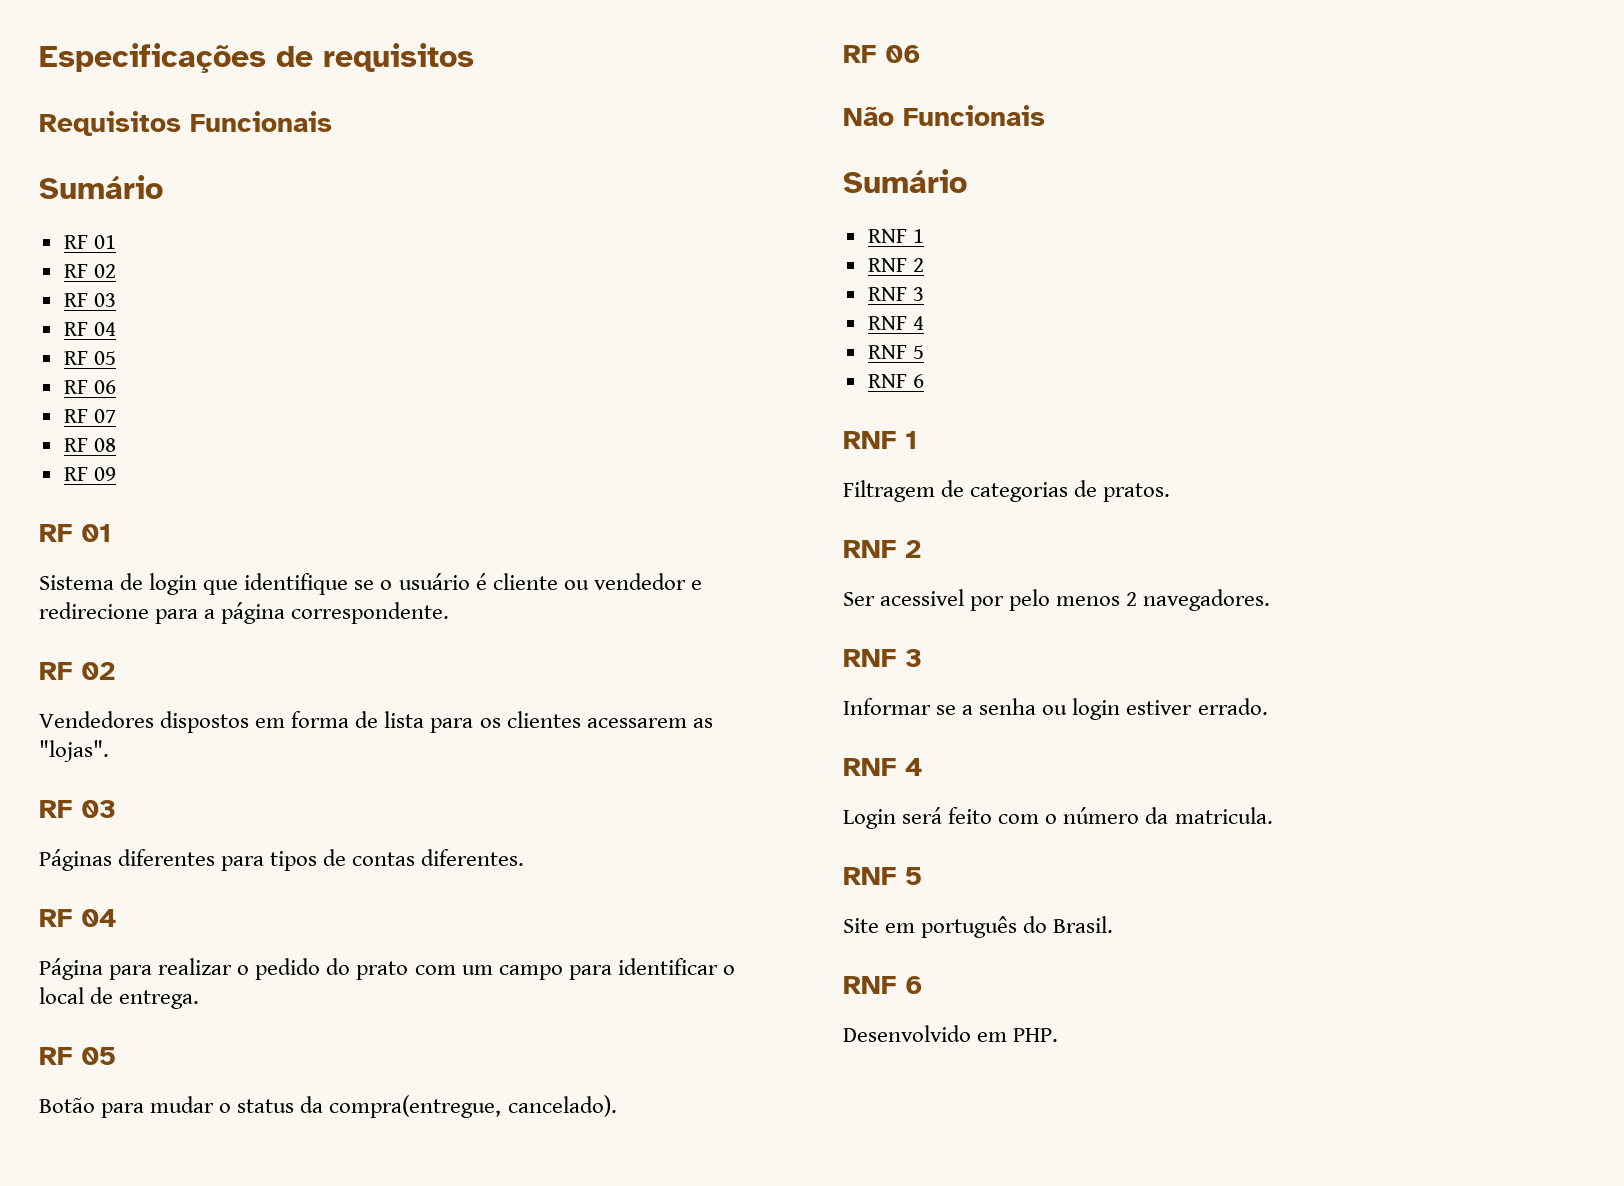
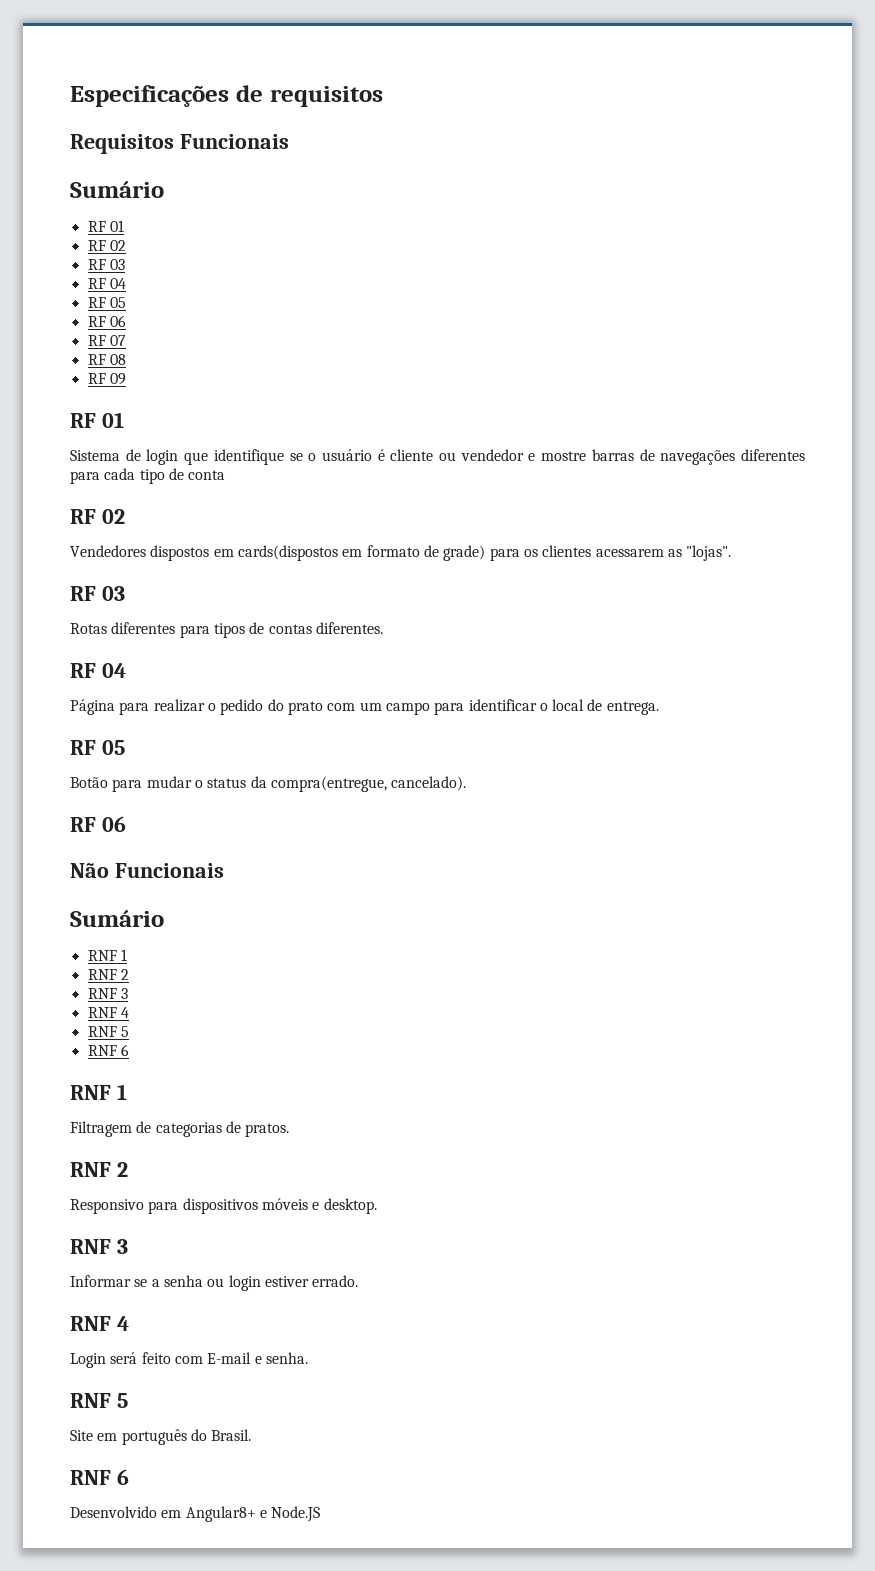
- Sistema de login que identifique se o usuário é cliente ou vendedor e redirecione para a página correspondente.
+ Sistema de login que identifique se o usuário é cliente ou vendedor e mostre barras de navegações diferentes para cada tipo de conta
- Vendedores dispostos em forma de lista para os clientes acessarem as "lojas".
+ Vendedores dispostos em cards(dispostos em formato de grade) para os clientes acessarem as "lojas".
- Páginas diferentes para tipos de contas diferentes.
+ Rotas diferentes para tipos de contas diferentes.
- Ser acessivel por pelo menos 2 navegadores.
+ Responsivo para dispositivos móveis e desktop.
- Login será feito com o número da matricula.
+ Login será feito com E-mail e senha.
- Desenvolvido em PHP.
+ Desenvolvido em Angular8+ e Node.JS

